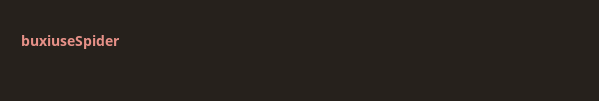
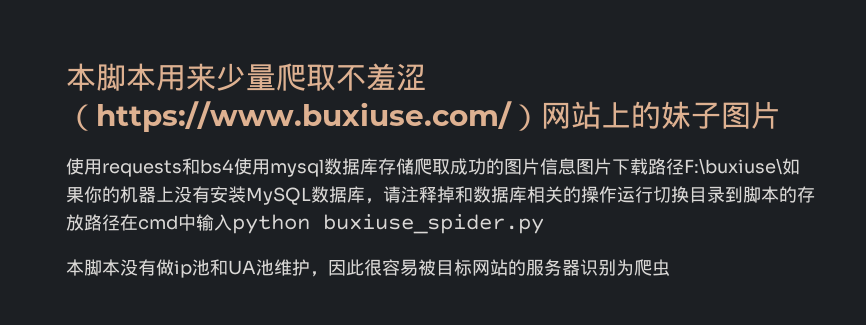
- buxiuseSpider
+ 本脚本用来少量爬取不羞涩（https://www.buxiuse.com/）网站上的妹子图片
+ 使用requests和bs4使用mysql数据库存储爬取成功的图片信息图片下载路径F:\buxiuse\如果你的机器上没有安装MySQL数据库，请注释掉和数据库相关的操作运行切换目录到脚本的存放路径在cmd中输入python buxiuse_spider.py
+ 本脚本没有做ip池和UA池维护，因此很容易被目标网站的服务器识别为爬虫

